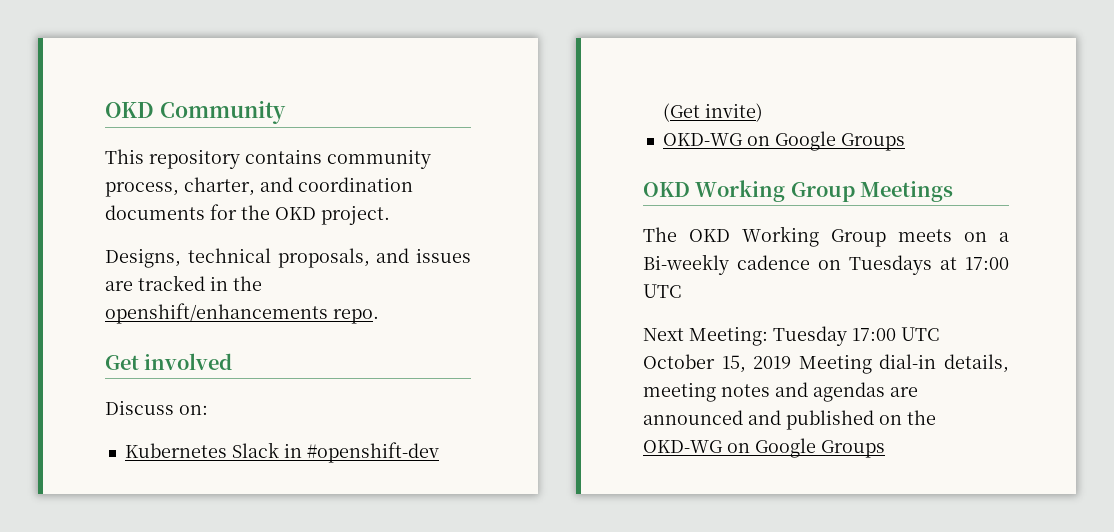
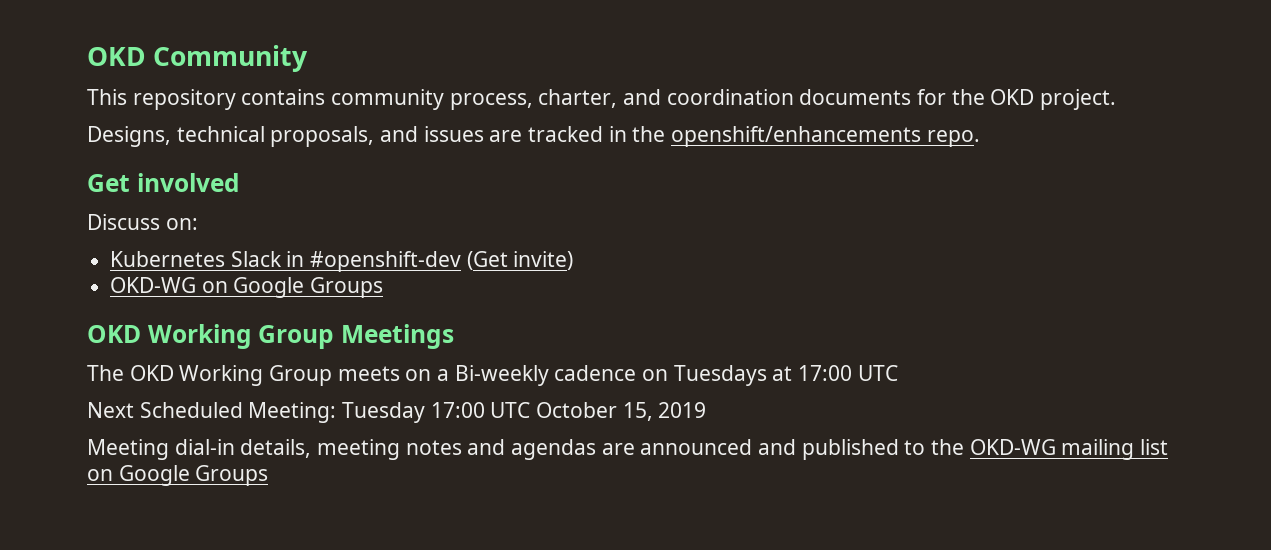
- Next Meeting: Tuesday 17:00 UTC October 15, 2019 Meeting dial-in details, meeting notes and agendas are announced and published on the OKD-WG on Google Groups
+ Next Scheduled Meeting: Tuesday 17:00 UTC October 15, 2019
+ Meeting dial-in details, meeting notes and agendas are announced and published to the OKD-WG mailing list on Google Groups

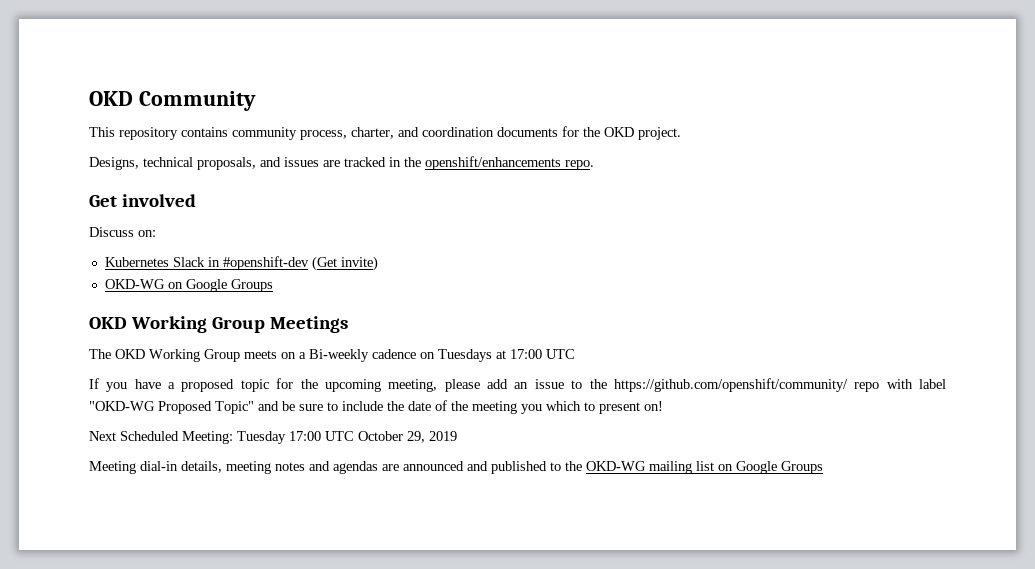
+ If you have a proposed topic for the upcoming meeting, please add an issue to the https://github.com/openshift/community/ repo with label "OKD-WG Proposed Topic" and be sure to include the date of the meeting you which to present on!
- Next Scheduled Meeting: Tuesday 17:00 UTC October 15, 2019
+ Next Scheduled Meeting: Tuesday 17:00 UTC October 29, 2019

